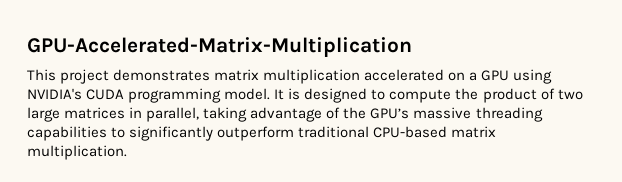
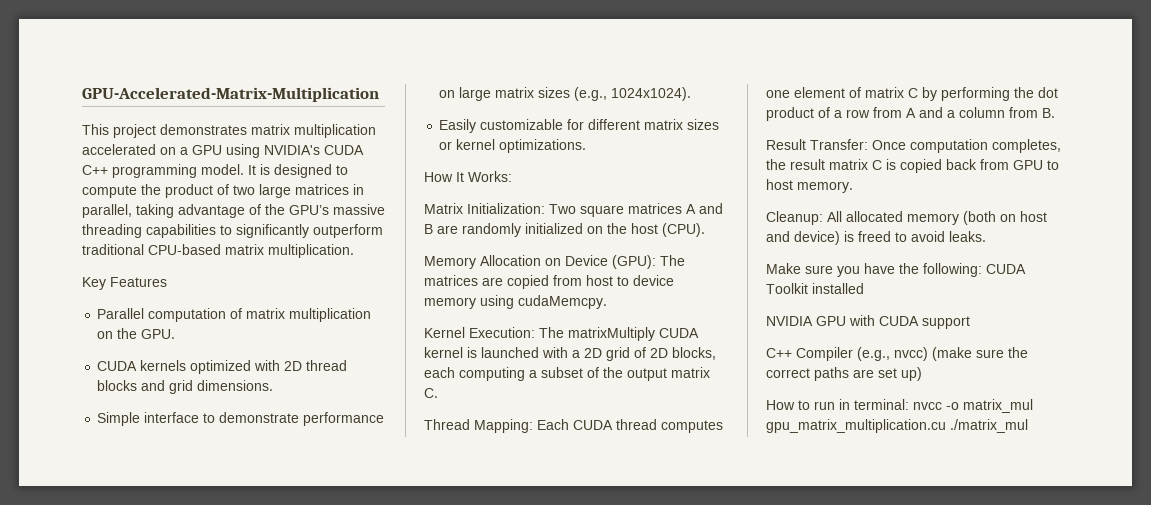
- This project demonstrates matrix multiplication accelerated on a GPU using NVIDIA's CUDA programming model.
+ This project demonstrates matrix multiplication accelerated on a GPU using NVIDIA's CUDA C++ programming model.
+ Key Features
+ Parallel computation of matrix multiplication on the GPU.
+ CUDA kernels optimized with 2D thread blocks and grid dimensions.
+ Simple interface to demonstrate performance on large matrix sizes (e.g., 1024x1024).
+ Easily customizable for different matrix sizes or kernel optimizations.
+ How It Works:
+ Matrix Initialization: Two square matrices A and B are randomly initialized on the host (CPU).
+ Memory Allocation on Device (GPU): The matrices are copied from host to device memory using cudaMemcpy.
+ Kernel Execution: The matrixMultiply CUDA kernel is launched with a 2D grid of 2D blocks, each computing a subset of the output matrix C.
+ Thread Mapping: Each CUDA thread computes one element of matrix C by performing the dot product of a row from A and a column from B.
+ Result Transfer: Once computation completes, the result matrix C is copied back from GPU to host memory.
+ Cleanup: All allocated memory (both on host and device) is freed to avoid leaks.
+ Make sure you have the following: CUDA Toolkit installed
+ NVIDIA GPU with CUDA support
+ C++ Compiler (e.g., nvcc) (make sure the correct paths are set up)
+ How to run in terminal: nvcc -o matrix_mul gpu_matrix_multiplication.cu ./matrix_mul

